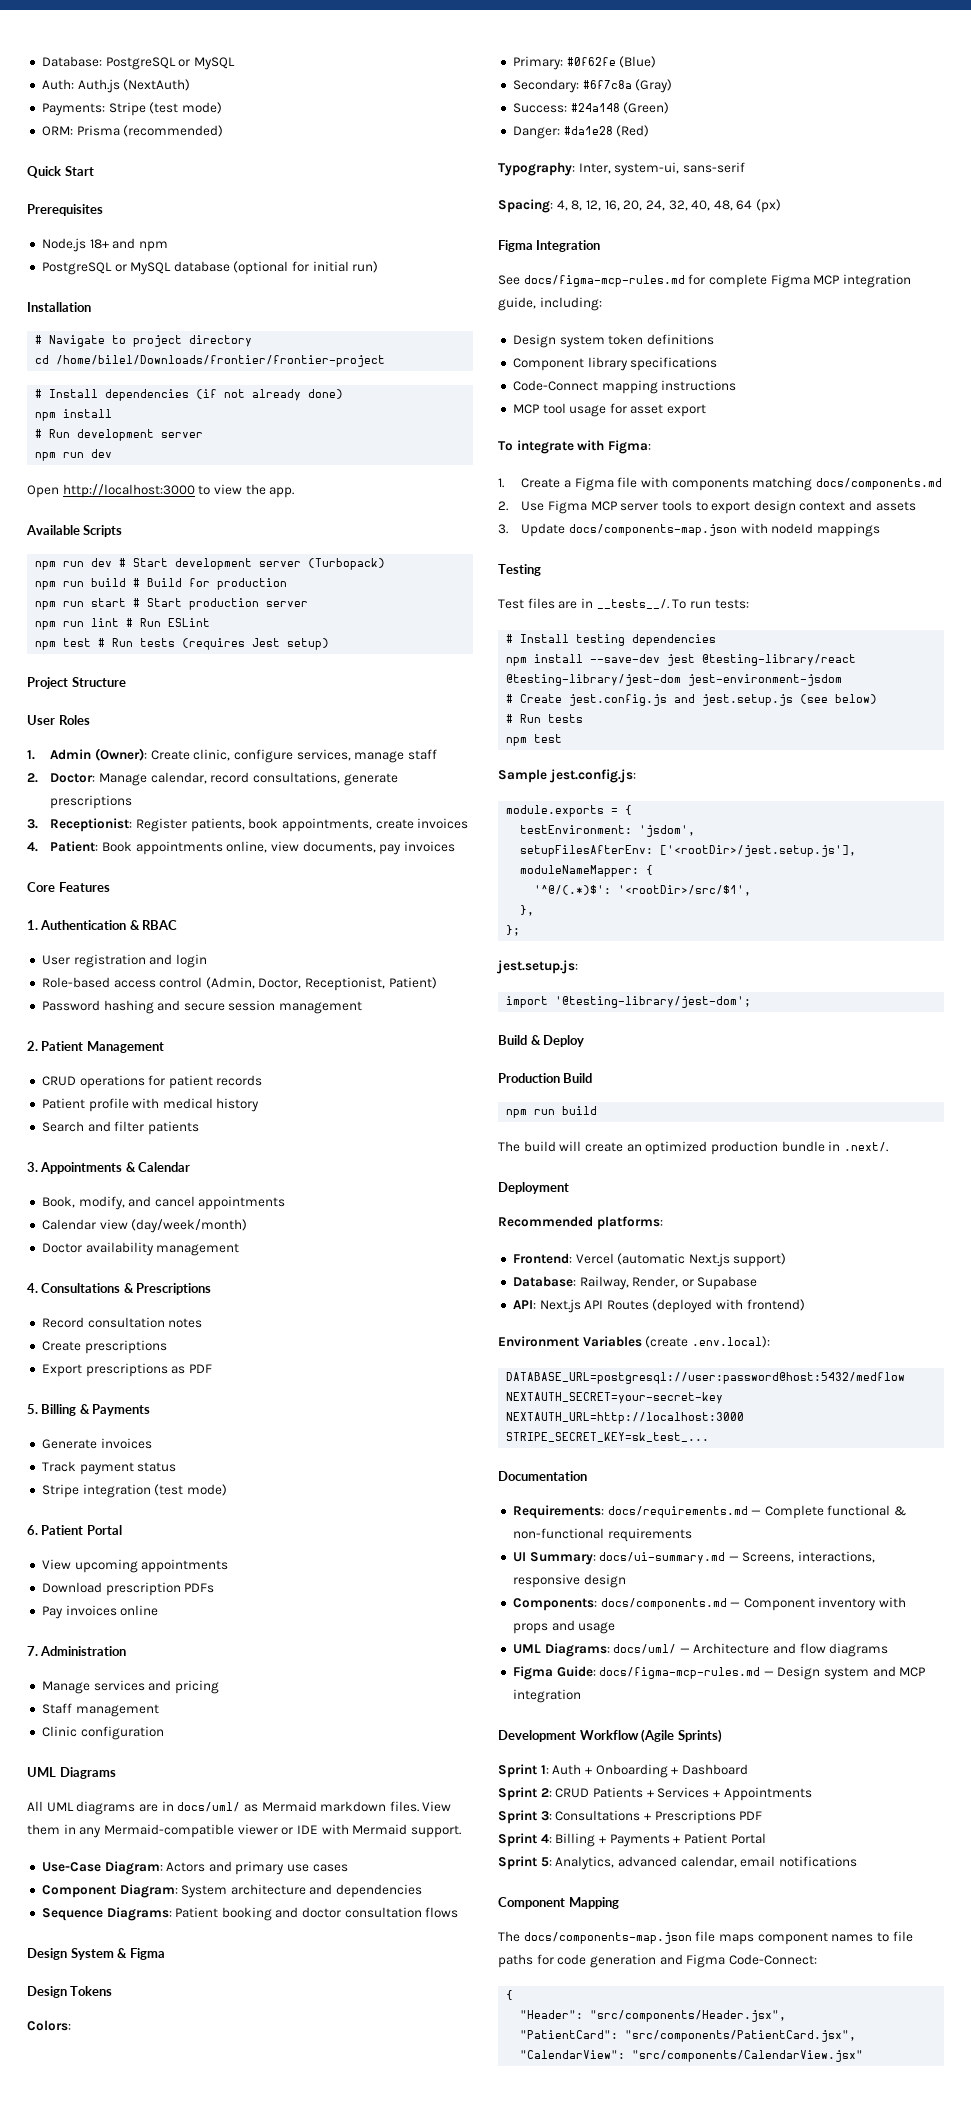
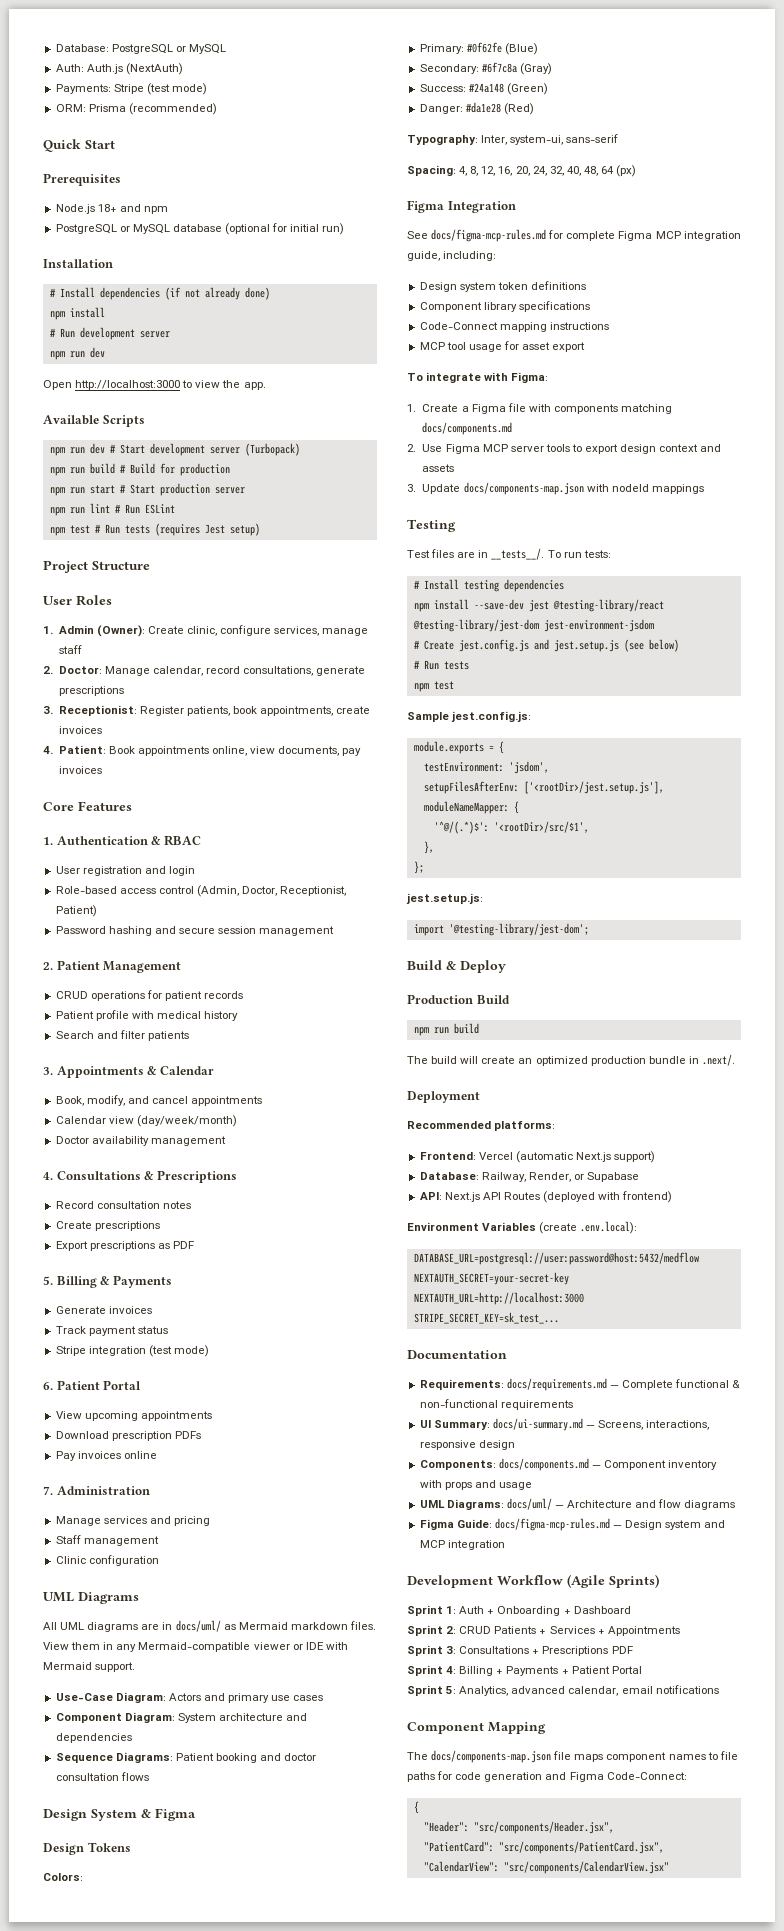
- # Navigate to project directory
- cd /home/bilel/Downloads/frontier/frontier-project

